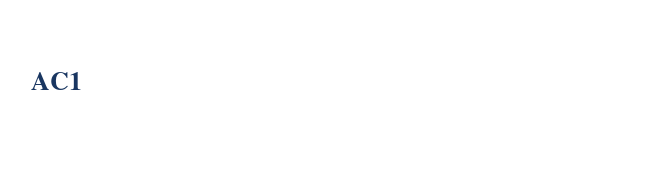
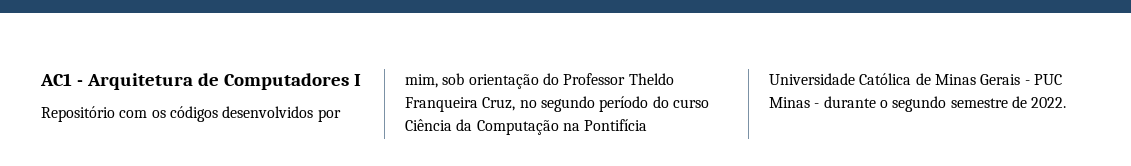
- AC1
+ AC1 - Arquitetura de Computadores I
+ Repositório com os códigos desenvolvidos por mim, sob orientação do Professor Theldo Franqueira Cruz, no segundo período do curso Ciência da Computação na Pontifícia Universidade Católica de Minas Gerais - PUC Minas - durante o segundo semestre de 2022.

